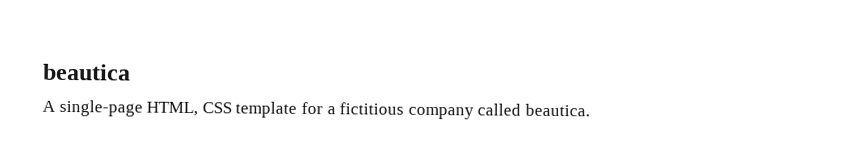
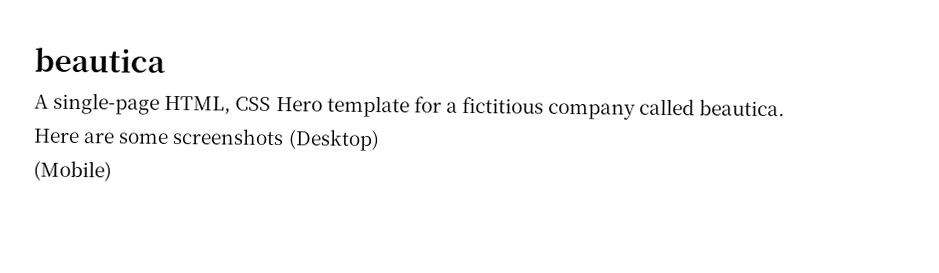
- A single-page HTML, CSS template for a fictitious company called beautica.
+ A single-page HTML, CSS Hero template for a fictitious company called beautica.
+ Here are some screenshots (Desktop)
+ (Mobile)

